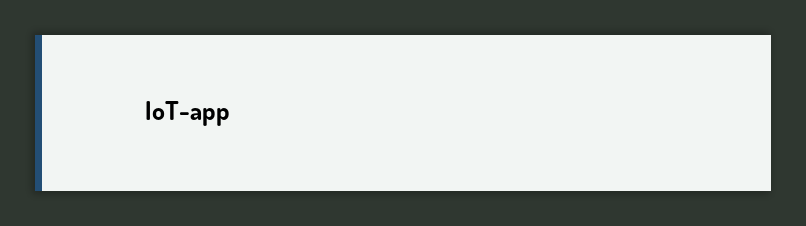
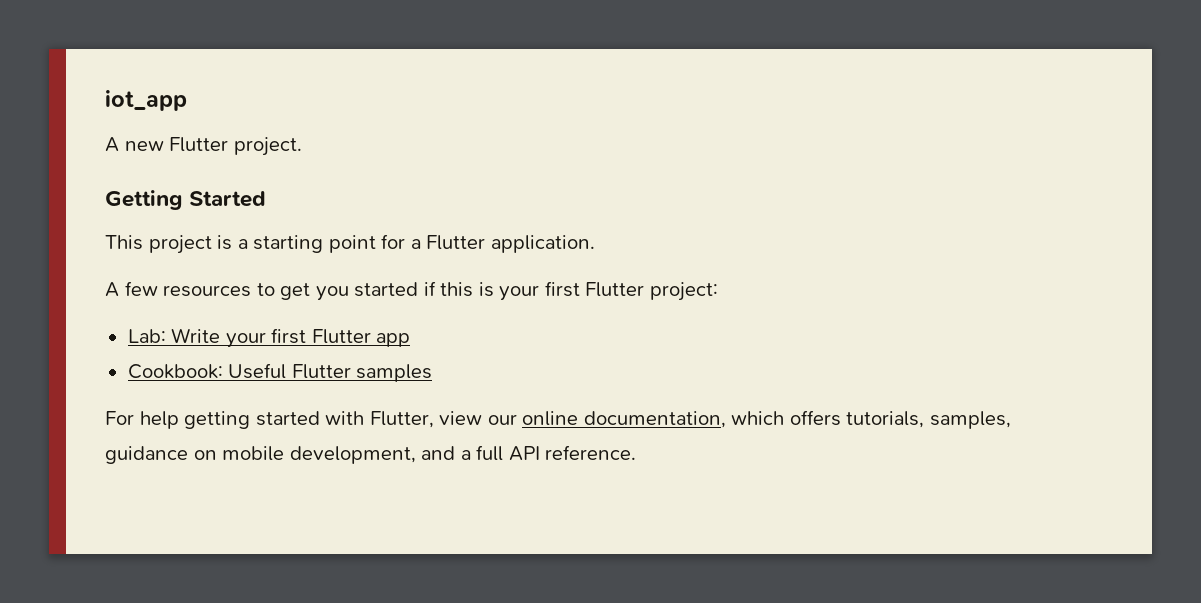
- IoT-app
+ iot_app
+ A new Flutter project.
+ Getting Started
+ This project is a starting point for a Flutter application.
+ A few resources to get you started if this is your first Flutter project:
+ Lab: Write your first Flutter app
+ Cookbook: Useful Flutter samples
+ For help getting started with Flutter, view our online documentation, which offers tutorials, samples, guidance on mobile development, and a full API reference.

